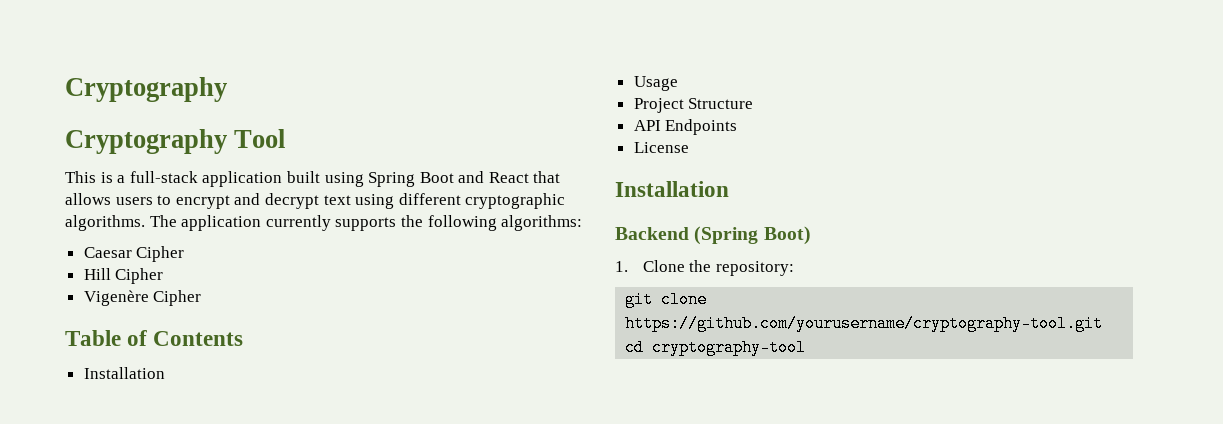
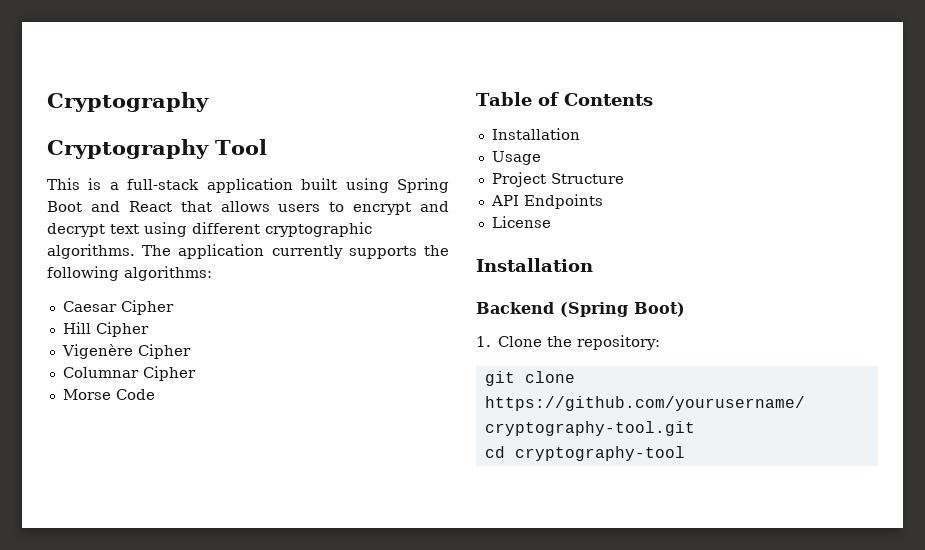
+ Columnar Cipher
+ Morse Code

